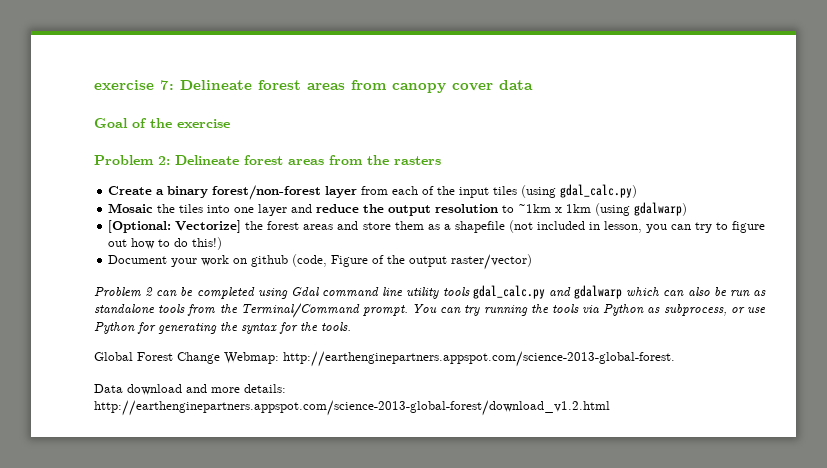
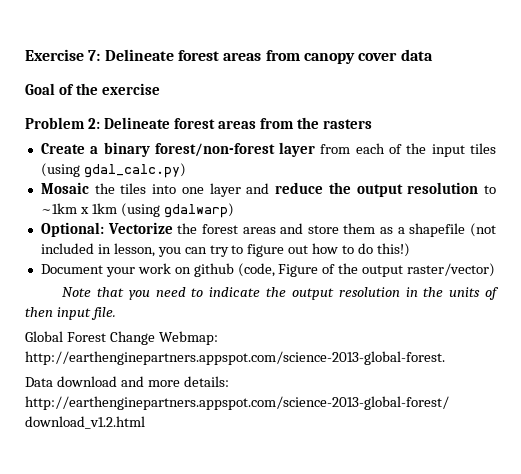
- exercise 7: Delineate forest areas from canopy cover data
+ Exercise 7: Delineate forest areas from canopy cover data
- [Optional: Vectorize] the forest areas and store them as a shapefile (not included in lesson, you can try to figure out how to do this!)
+ Optional: Vectorize the forest areas and store them as a shapefile (not included in lesson, you can try to figure out how to do this!)
- Problem 2 can be completed using Gdal command line utility tools gdal_calc.py and gdalwarp which can also be run as standalone tools from the Terminal/Command prompt. You can try running the tools via Python as subprocess, or use Python for generating the syntax for the tools.
+ Note that you need to indicate the output resolution in the units of then input file.

